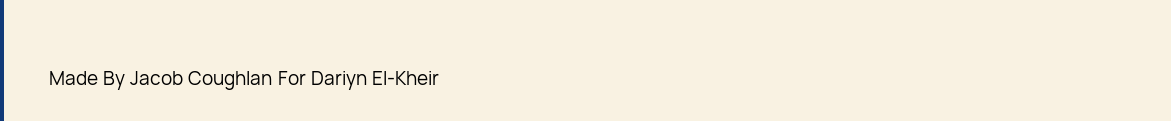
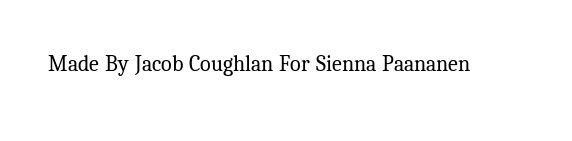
- Made By Jacob Coughlan For Dariyn El-Kheir
+ Made By Jacob Coughlan For Sienna Paananen

